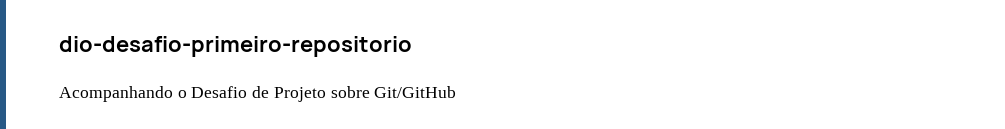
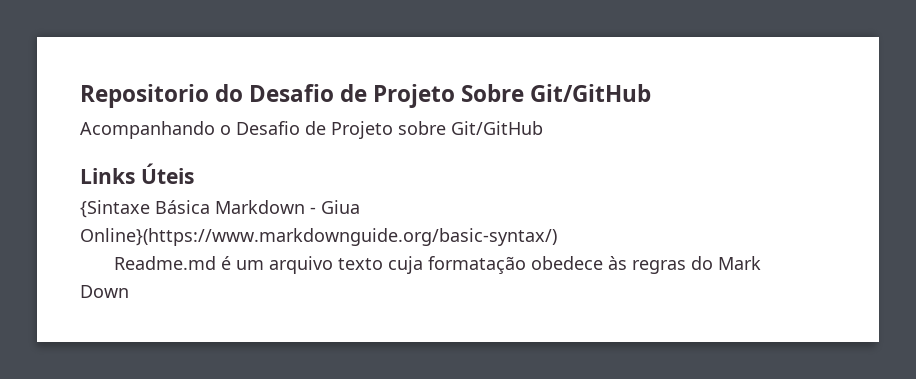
- dio-desafio-primeiro-repositorio
+ Repositorio do Desafio de Projeto Sobre Git/GitHub
+ Links Úteis
+ {Sintaxe Básica Markdown - Giua Online}(https://www.markdownguide.org/basic-syntax/)
+ Readme.md é um arquivo texto cuja formatação obedece às regras do Mark Down

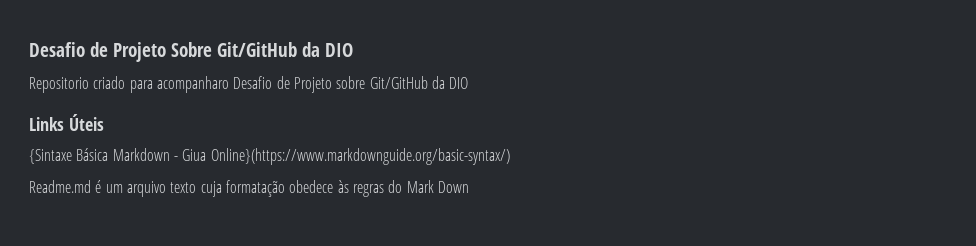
- Repositorio do Desafio de Projeto Sobre Git/GitHub
- Acompanhando o Desafio de Projeto sobre Git/GitHub
+ Desafio de Projeto Sobre Git/GitHub da DIO
+ Repositorio criado para acompanharo Desafio de Projeto sobre Git/GitHub da DIO

